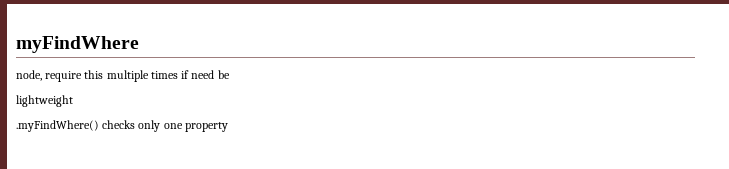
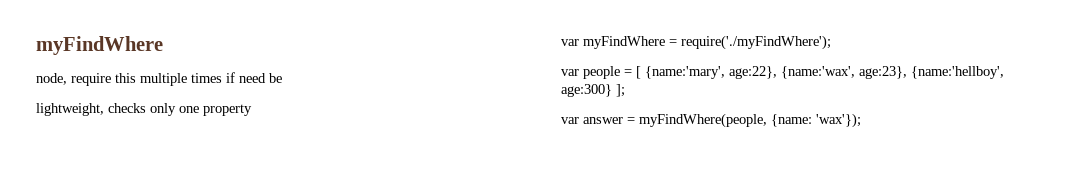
- lightweight
- .myFindWhere() checks only one property
+ lightweight, checks only one property
+ var myFindWhere = require('./myFindWhere');
+ var people = [ {name:'mary', age:22}, {name:'wax', age:23}, {name:'hellboy', age:300} ];
+ var answer = myFindWhere(people, {name: 'wax'});

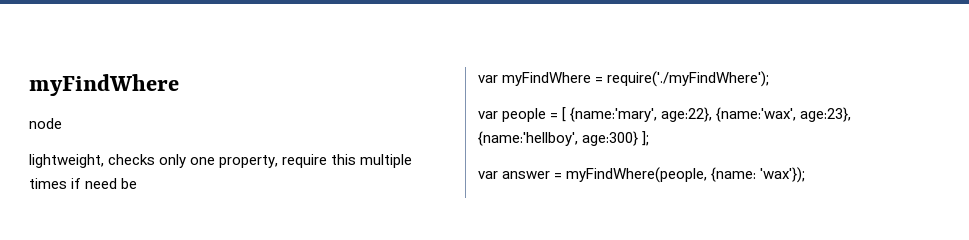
- node, require this multiple times if need be
+ node
+ lightweight, checks only one property, require this multiple times if need be
- lightweight, checks only one property

